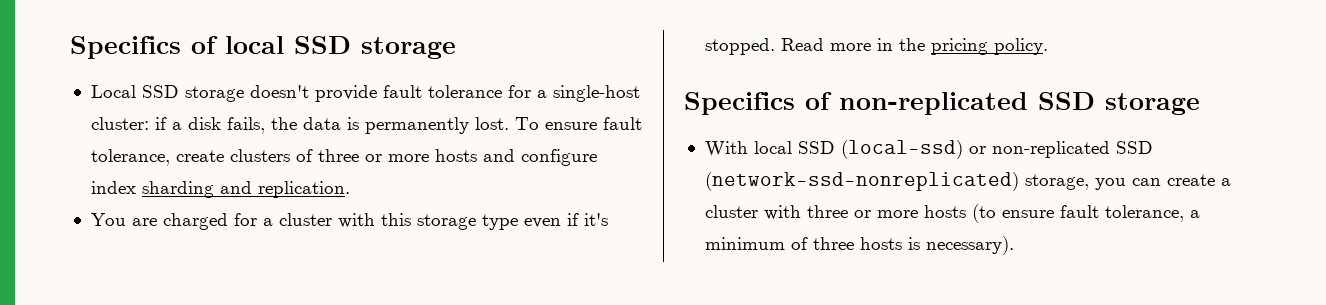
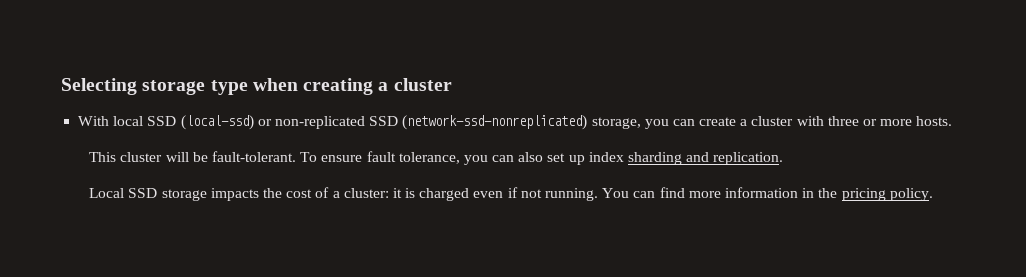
- Specifics of local SSD storage
- Local SSD storage doesn't provide fault tolerance for a single-host cluster: if a disk fails, the data is permanently lost. To ensure fault tolerance, create clusters of three or more hosts and configure index sharding and replication.
- You are charged for a cluster with this storage type even if it's stopped. Read more in the pricing policy.
- Specifics of non-replicated SSD storage
+ Selecting storage type when creating a cluster
- With local SSD (local-ssd) or non-replicated SSD (network-ssd-nonreplicated) storage, you can create a cluster with three or more hosts (to ensure fault tolerance, a minimum of three hosts is necessary).
+ With local SSD (local-ssd) or non-replicated SSD (network-ssd-nonreplicated) storage, you can create a cluster with three or more hosts.
+ This cluster will be fault-tolerant. To ensure fault tolerance, you can also set up index sharding and replication.
+ Local SSD storage impacts the cost of a cluster: it is charged even if not running. You can find more information in the pricing policy.

